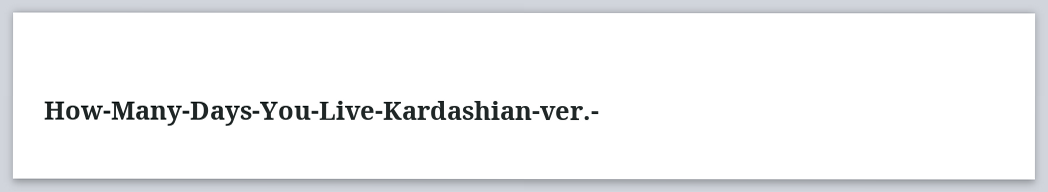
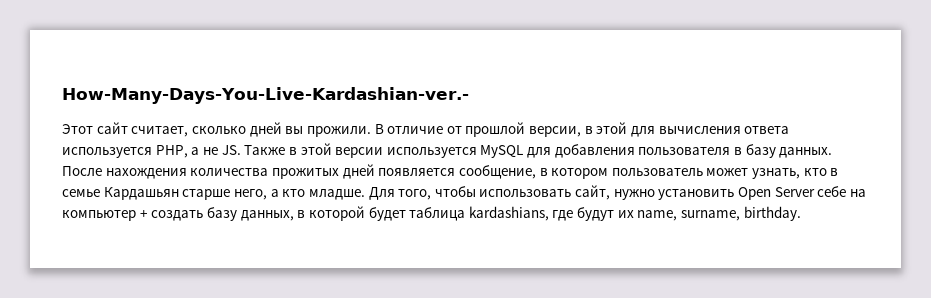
+ Этот сайт считает, сколько дней вы прожили. В отличие от прошлой версии, в этой для вычисления ответа используется PHP, а не JS. Также в этой версии используется MySQL для добавления пользователя в базу данных. После нахождения количества прожитых дней появляется сообщение, в котором пользователь может узнать, кто в семье Кардашьян старше него, а кто младше. Для того, чтобы использовать сайт, нужно установить Open Server себе на компьютер + создать базу данных, в которой будет таблица kardashians, где будут их name, surname, birthday.

